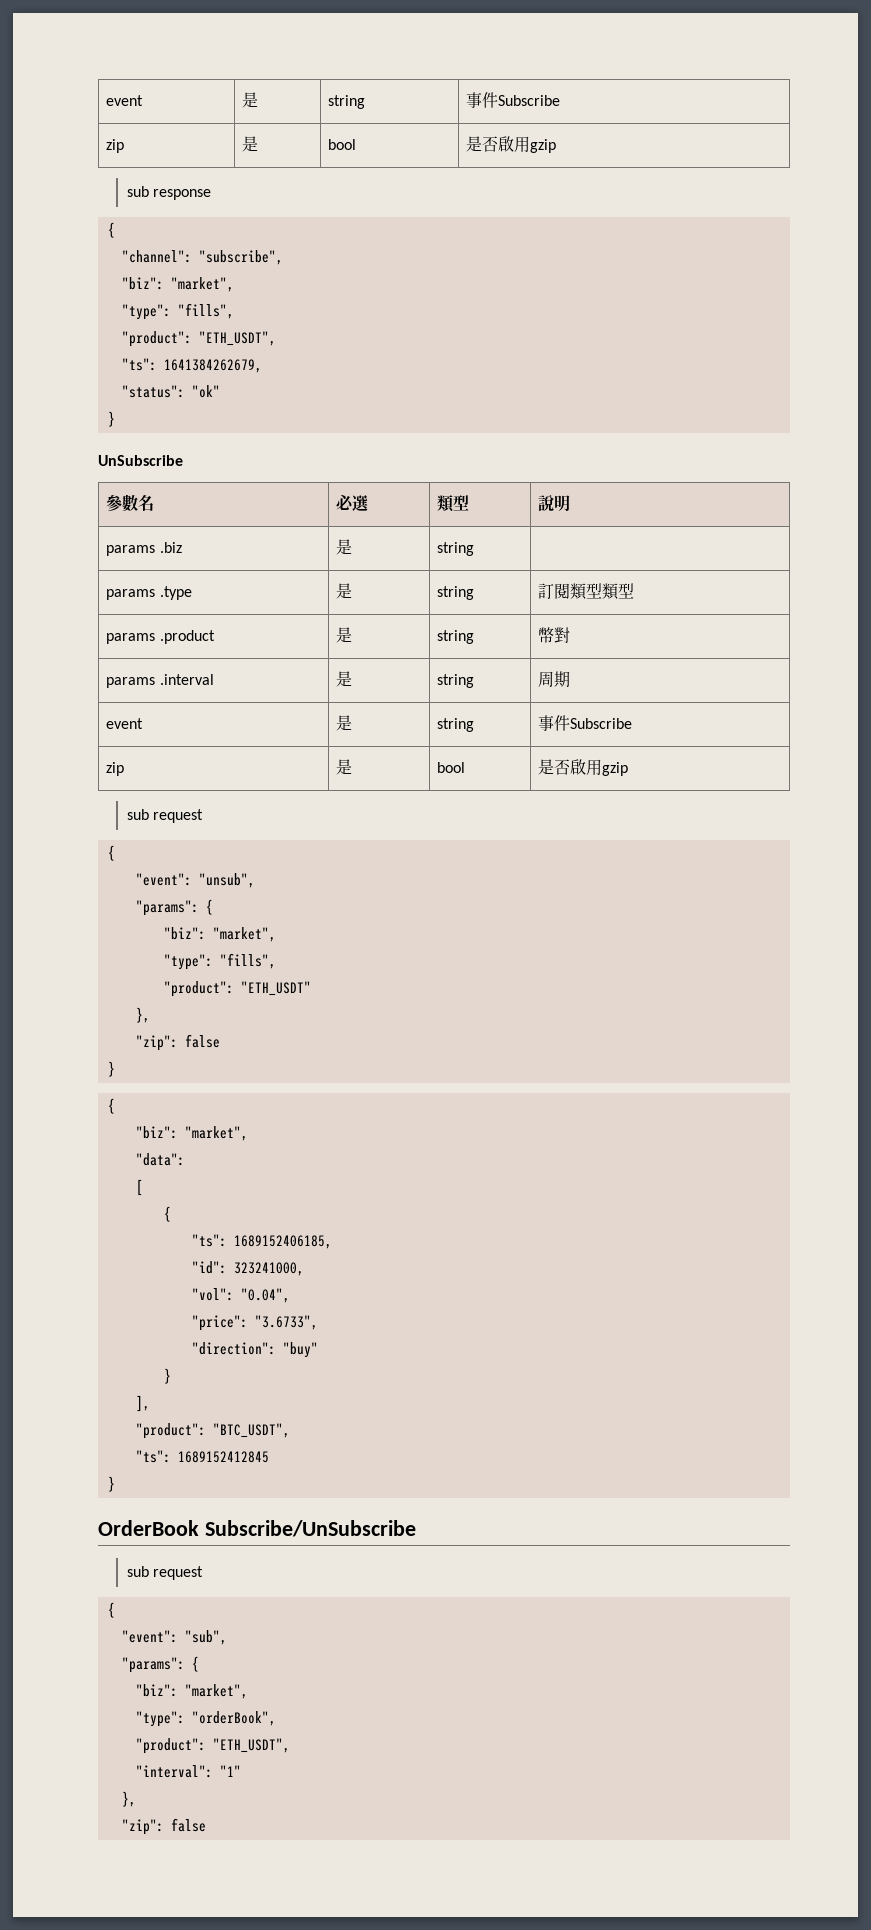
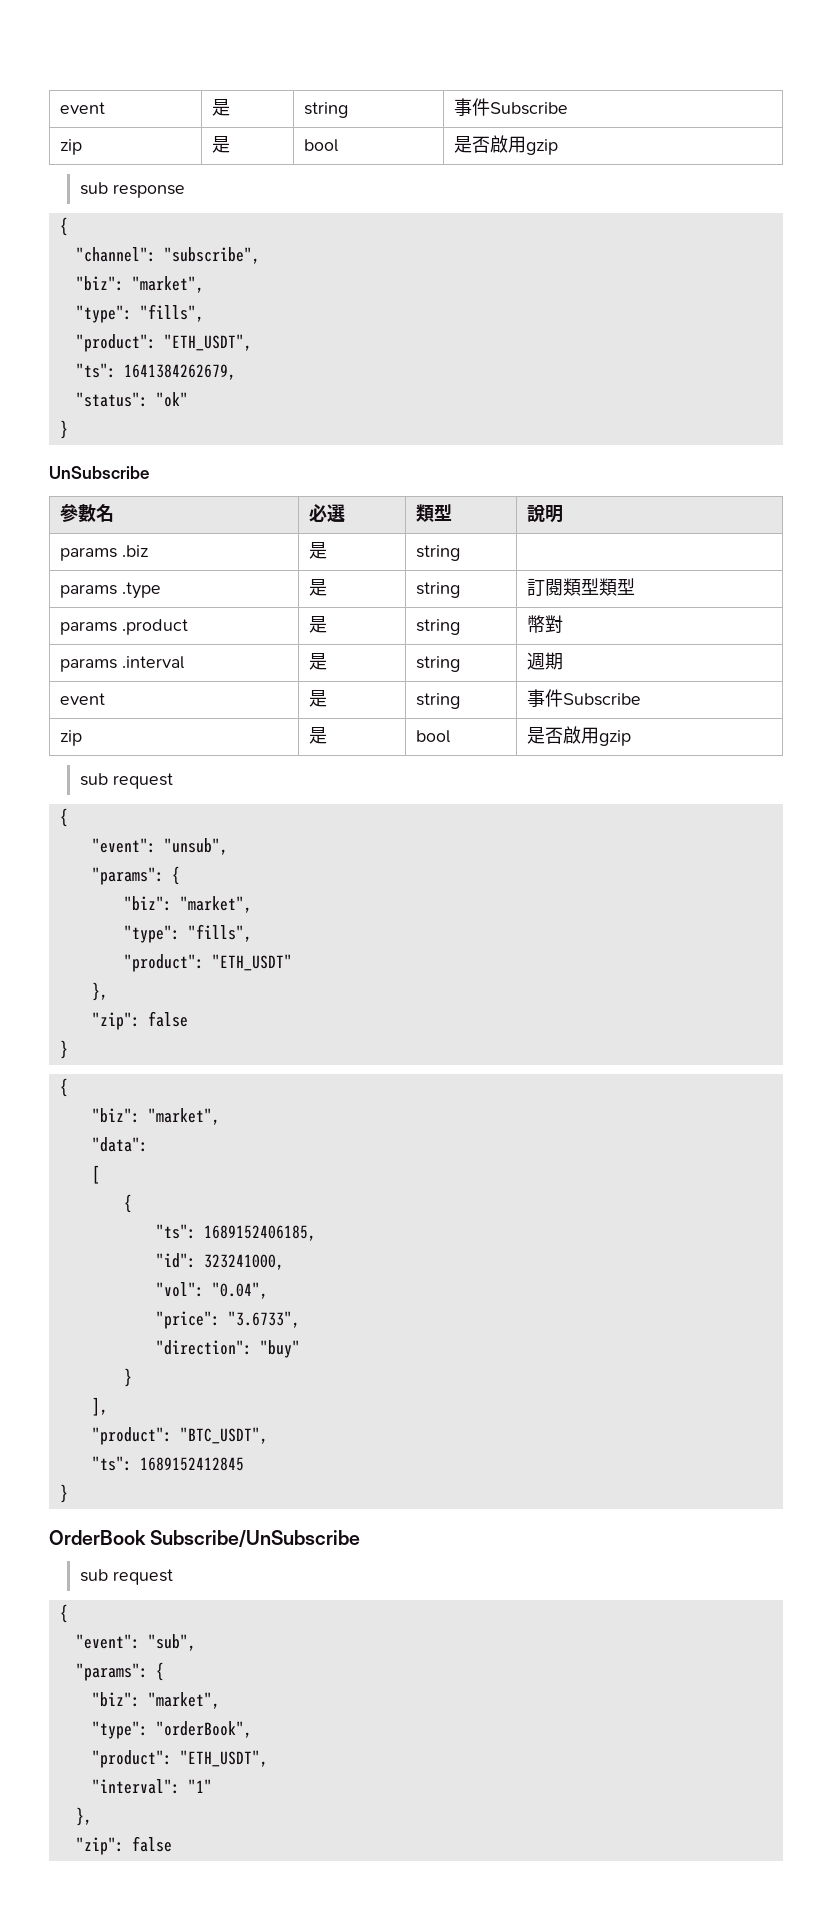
- params .interval | 是 | string | 周期
+ params .interval | 是 | string | 週期

